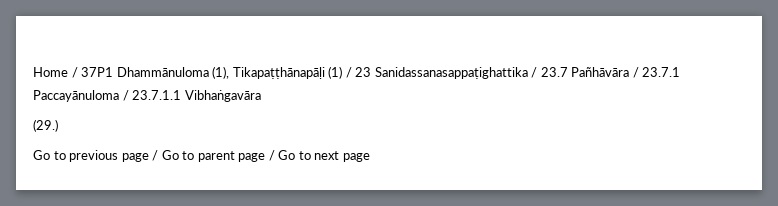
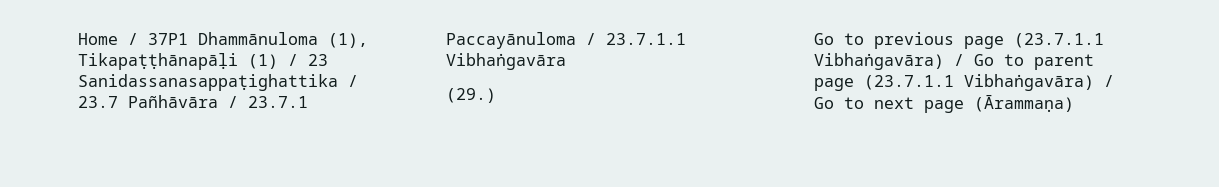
- Go to previous page / Go to parent page / Go to next page
+ Go to previous page (23.7.1.1 Vibhaṅgavāra) / Go to parent page (23.7.1.1 Vibhaṅgavāra) / Go to next page (Ārammaṇa)

